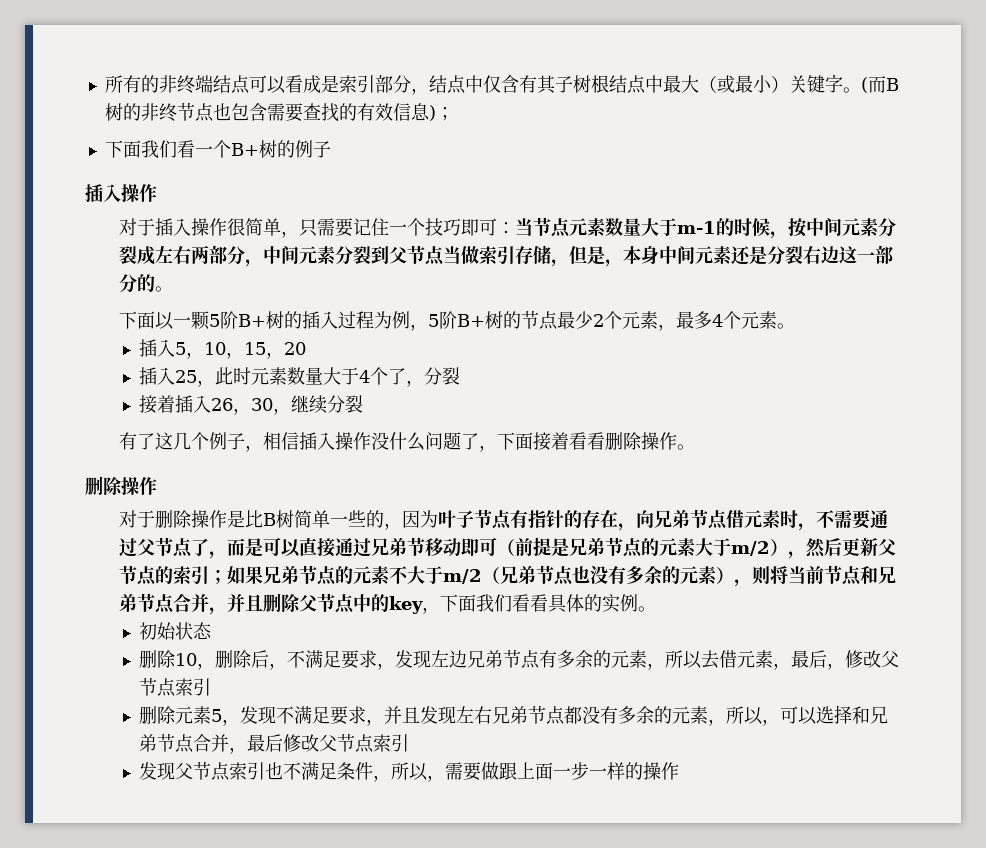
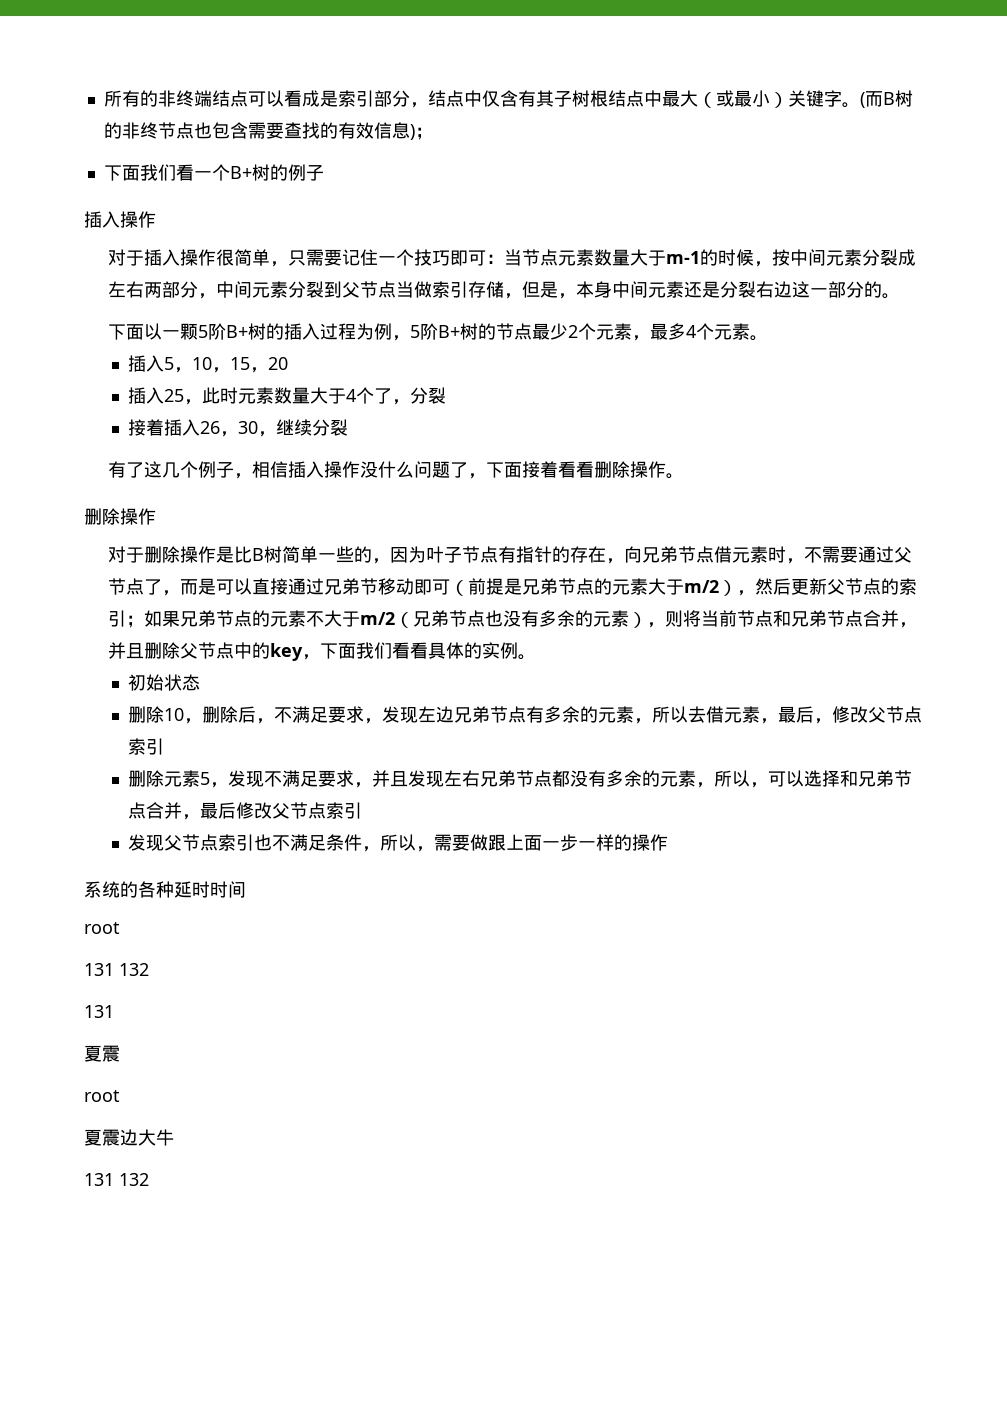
+ 系统的各种延时时间
+ root
+ 131 132
+ 131
+ 夏震
+ root
+ 夏震边大牛
+ 131 132

